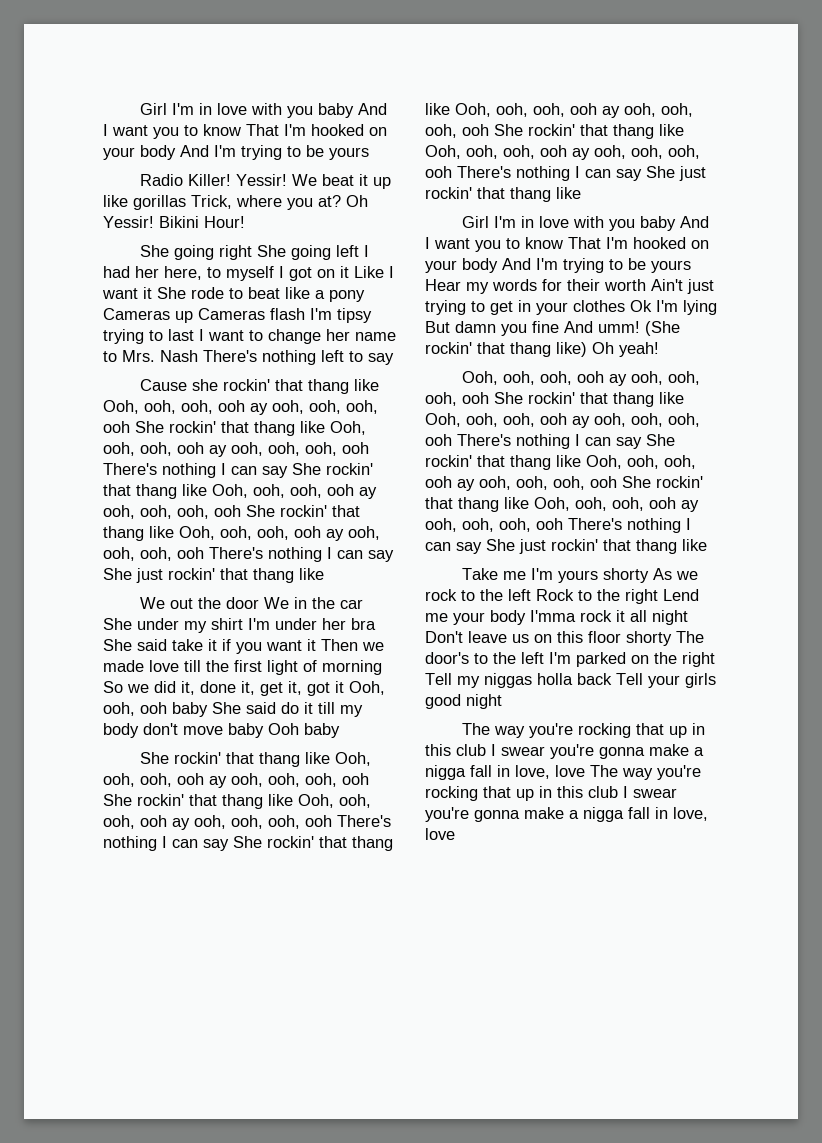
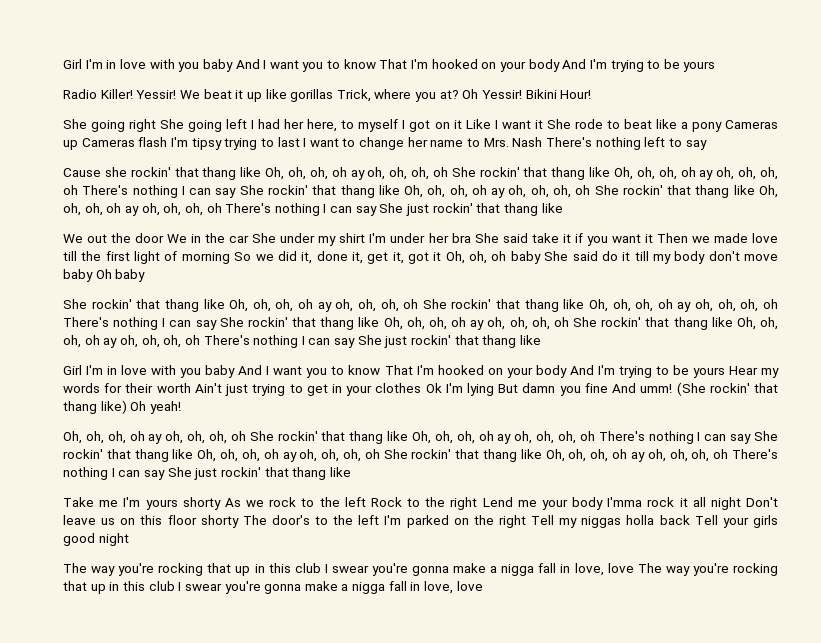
- Cause she rockin' that thang like Ooh, ooh, ooh, ooh ay ooh, ooh, ooh, ooh She rockin' that thang like Ooh, ooh, ooh, ooh ay ooh, ooh, ooh, ooh There's nothing I can say She rockin' that thang like Ooh, ooh, ooh, ooh ay ooh, ooh, ooh, ooh She rockin' that thang like Ooh, ooh, ooh, ooh ay ooh, ooh, ooh, ooh There's nothing I can say She just rockin' that thang like
+ Cause she rockin' that thang like Oh, oh, oh, oh ay oh, oh, oh, oh She rockin' that thang like Oh, oh, oh, oh ay oh, oh, oh, oh There's nothing I can say She rockin' that thang like Oh, oh, oh, oh ay oh, oh, oh, oh She rockin' that thang like Oh, oh, oh, oh ay oh, oh, oh, oh There's nothing I can say She just rockin' that thang like
- We out the door We in the car She under my shirt I'm under her bra She said take it if you want it Then we made love till the first light of morning So we did it, done it, get it, got it Ooh, ooh, ooh baby She said do it till my body don't move baby Ooh baby
+ We out the door We in the car She under my shirt I'm under her bra She said take it if you want it Then we made love till the first light of morning So we did it, done it, get it, got it Oh, oh, oh baby She said do it till my body don't move baby Oh baby
- She rockin' that thang like Ooh, ooh, ooh, ooh ay ooh, ooh, ooh, ooh She rockin' that thang like Ooh, ooh, ooh, ooh ay ooh, ooh, ooh, ooh There's nothing I can say She rockin' that thang like Ooh, ooh, ooh, ooh ay ooh, ooh, ooh, ooh She rockin' that thang like Ooh, ooh, ooh, ooh ay ooh, ooh, ooh, ooh There's nothing I can say She just rockin' that thang like
+ She rockin' that thang like Oh, oh, oh, oh ay oh, oh, oh, oh She rockin' that thang like Oh, oh, oh, oh ay oh, oh, oh, oh There's nothing I can say She rockin' that thang like Oh, oh, oh, oh ay oh, oh, oh, oh She rockin' that thang like Oh, oh, oh, oh ay oh, oh, oh, oh There's nothing I can say She just rockin' that thang like
  (She rockin' that thang like) Oh yeah!
- Ooh, ooh, ooh, ooh ay ooh, ooh, ooh, ooh She rockin' that thang like Ooh, ooh, ooh, ooh ay ooh, ooh, ooh, ooh There's nothing I can say She rockin' that thang like Ooh, ooh, ooh, ooh ay ooh, ooh, ooh, ooh She rockin' that thang like Ooh, ooh, ooh, ooh ay ooh, ooh, ooh, ooh There's nothing I can say She just rockin' that thang like
+ Oh, oh, oh, oh ay oh, oh, oh, oh She rockin' that thang like Oh, oh, oh, oh ay oh, oh, oh, oh There's nothing I can say She rockin' that thang like Oh, oh, oh, oh ay oh, oh, oh, oh She rockin' that thang like Oh, oh, oh, oh ay oh, oh, oh, oh There's nothing I can say She just rockin' that thang like

